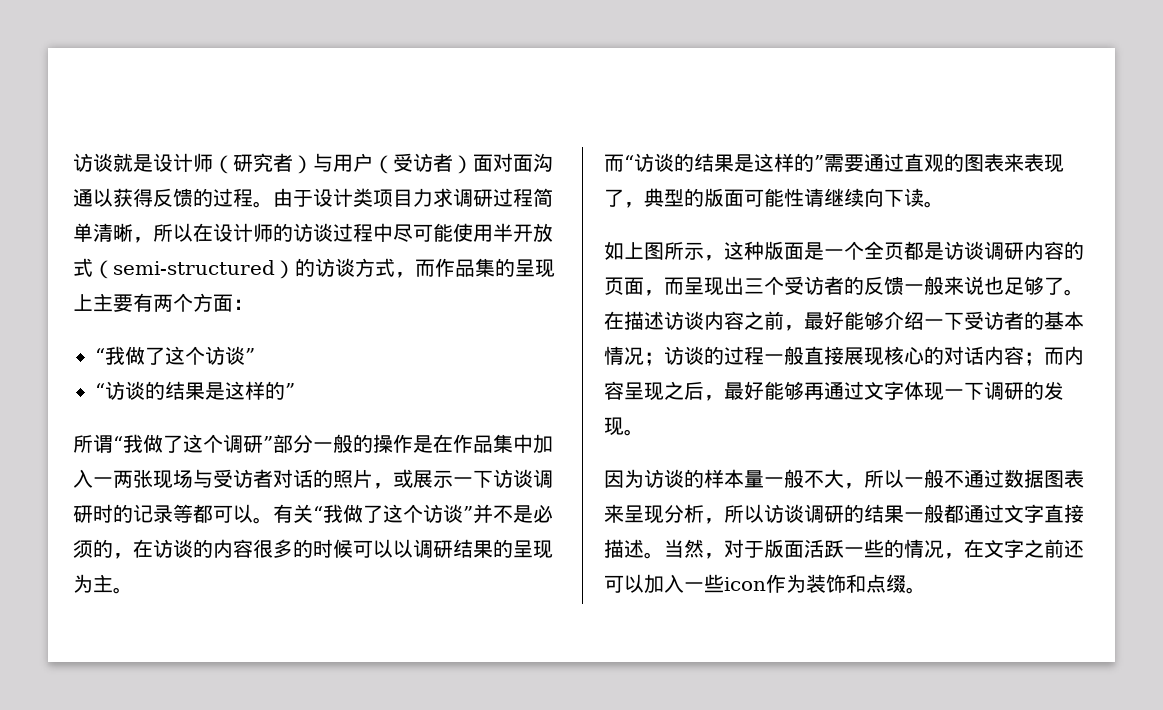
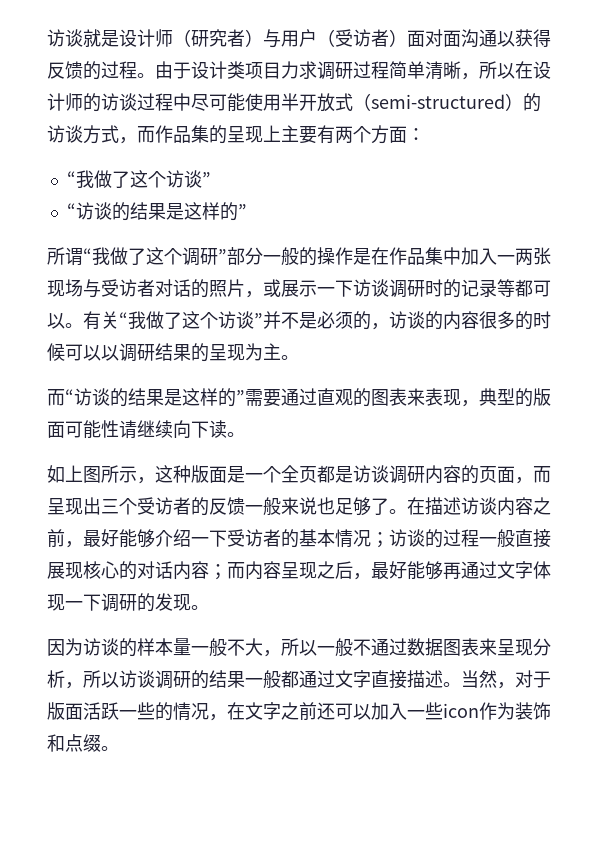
- 有关“我做了这个访谈”并不是必须的，在访谈的内容很多的时候可以以调研结果的呈现为主。
+ 有关“我做了这个访谈”并不是必须的，访谈的内容很多的时候可以以调研结果的呈现为主。
- 而“访谈的结果是这样的”需要通过直观的图表来表现了，典型的版面可能性请继续向下读。
+ 而“访谈的结果是这样的”需要通过直观的图表来表现，典型的版面可能性请继续向下读。

